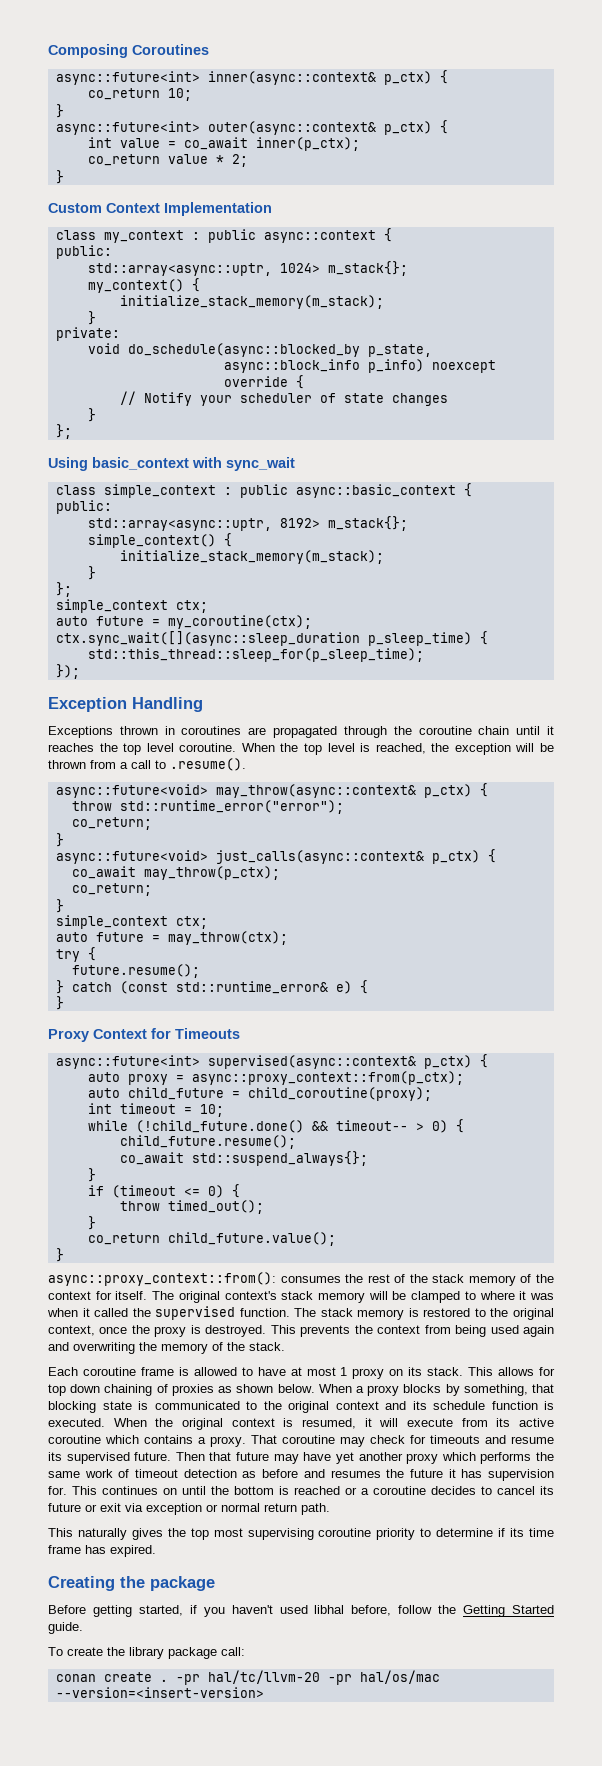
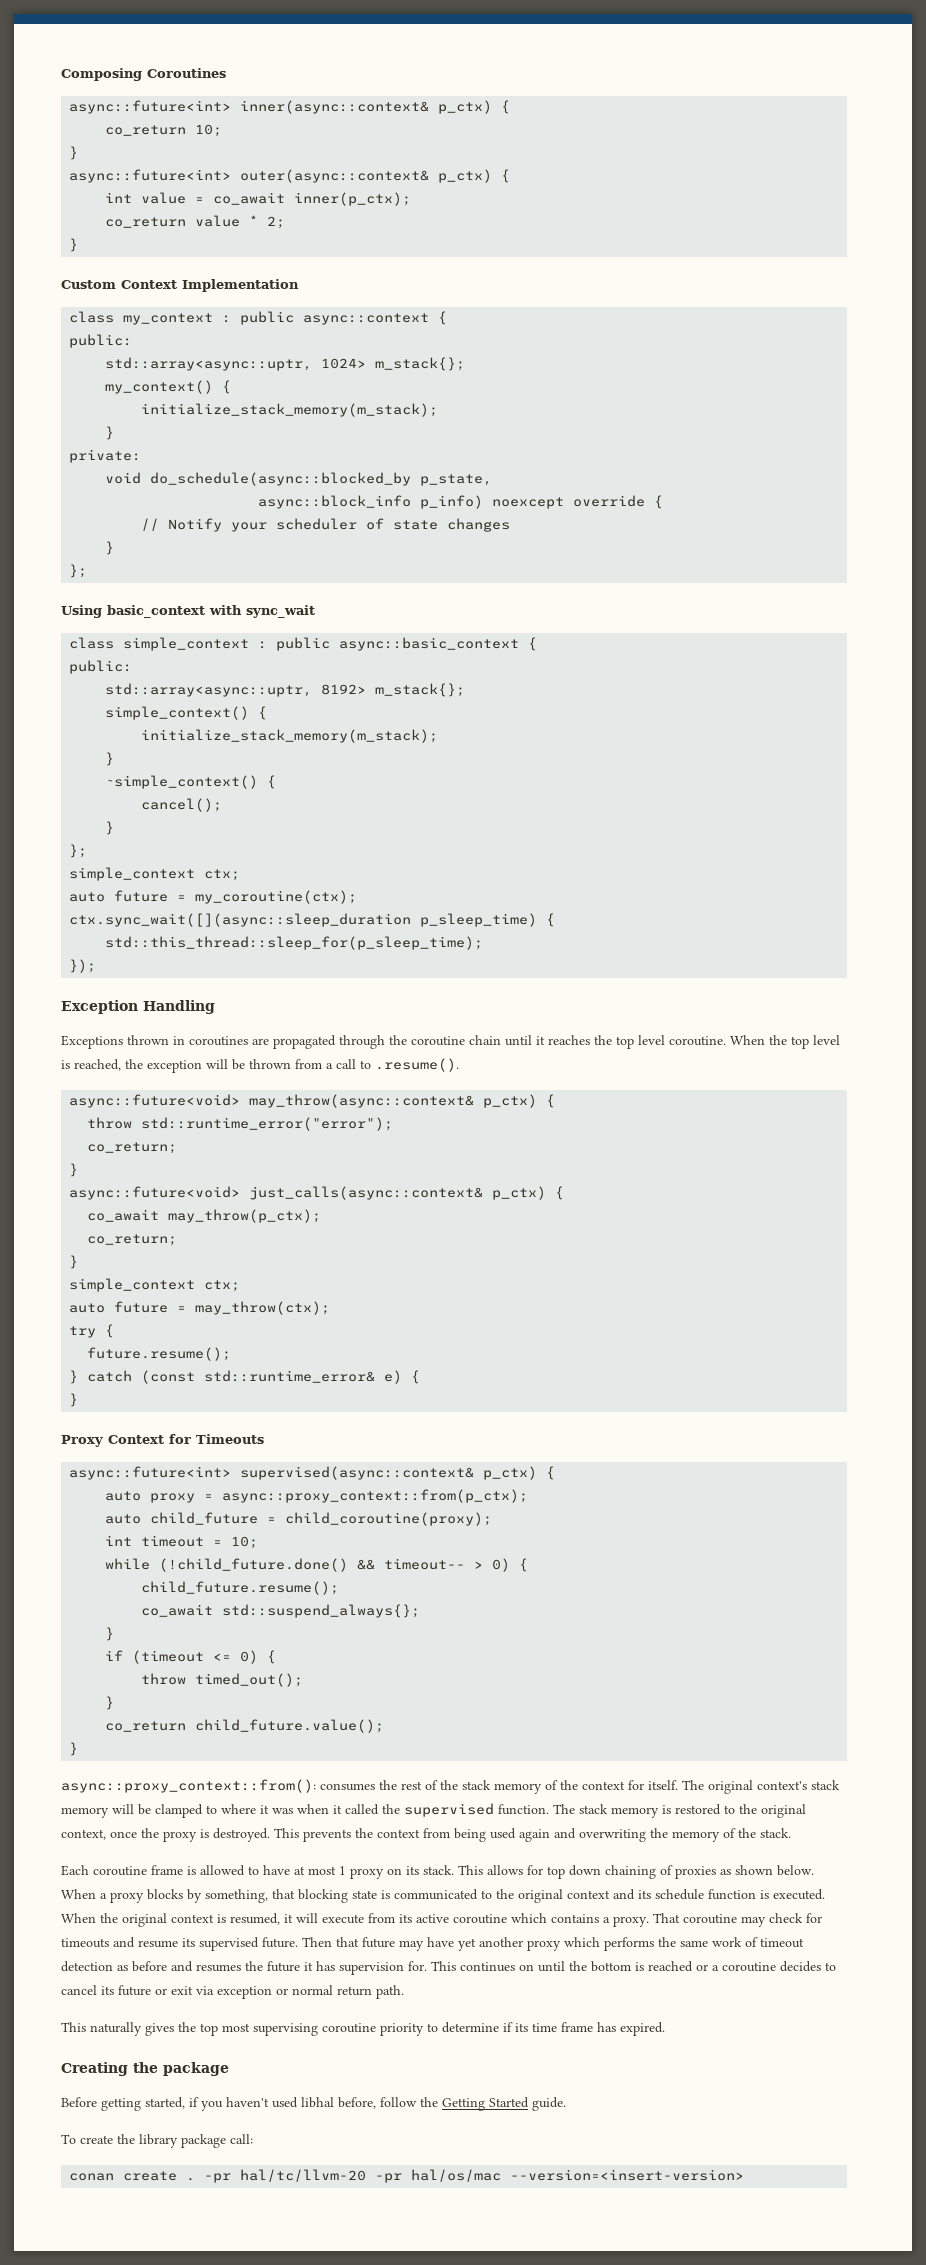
+ ~simple_context() {
+ cancel();
+ }

